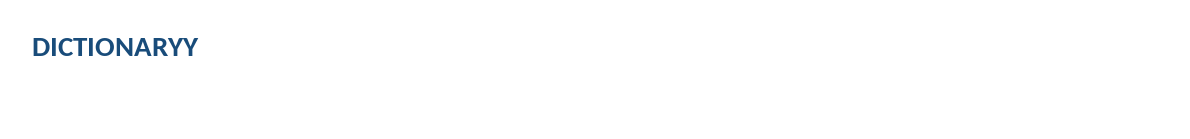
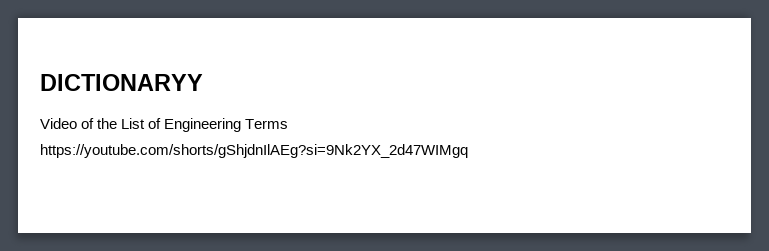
+ Video of the List of Engineering Terms https://youtube.com/shorts/gShjdnIlAEg?si=9Nk2YX_2d47WIMgq

